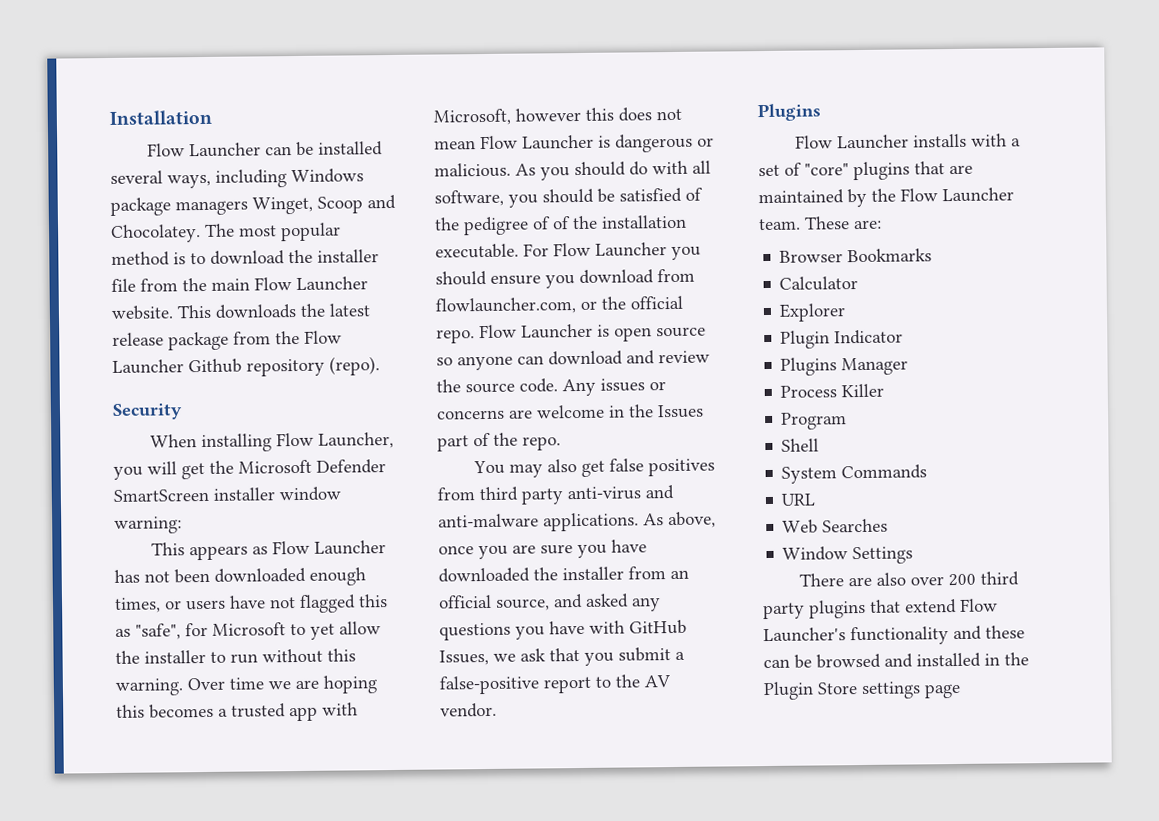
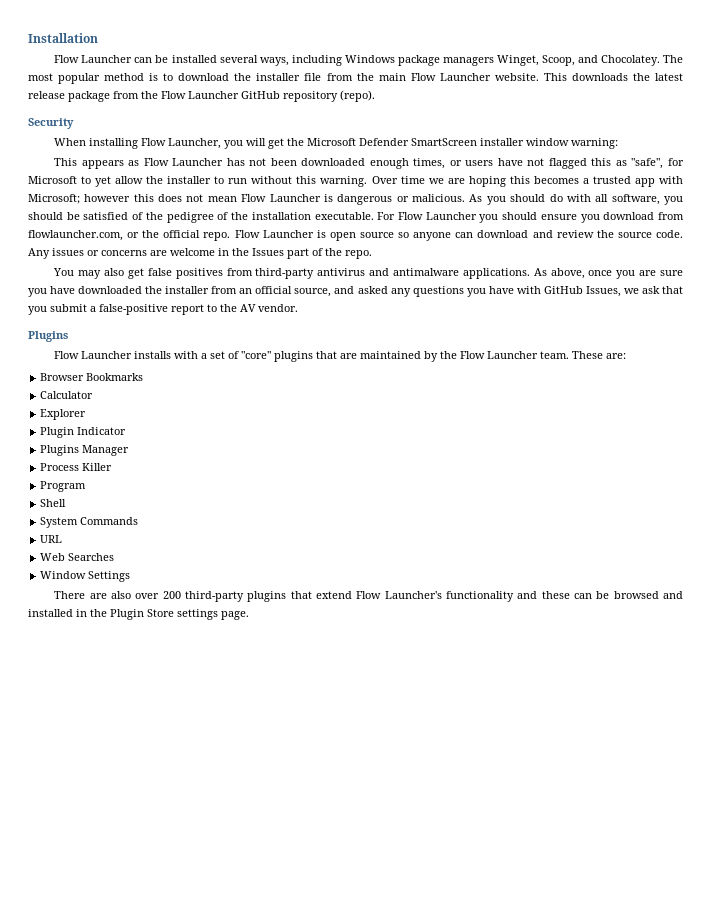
- Flow Launcher can be installed several ways, including Windows package managers Winget, Scoop and Chocolatey.
+ Flow Launcher can be installed several ways, including Windows package managers Winget, Scoop, and Chocolatey.
- This downloads the latest release package from the Flow Launcher Github repository (repo).
+ This downloads the latest release package from the Flow Launcher GitHub repository (repo).
- Over time we are hoping this becomes a trusted app with Microsoft, however this does not mean Flow Launcher is dangerous or malicious.
+ Over time we are hoping this becomes a trusted app with Microsoft; however this does not mean Flow Launcher is dangerous or malicious.
- As you should do with all software, you should be satisfied of the pedigree of of the installation executable.
+ As you should do with all software, you should be satisfied of the pedigree of the installation executable.
- You may also get false positives from third party anti-virus and anti-malware applications.
+ You may also get false positives from third-party antivirus and antimalware applications.
- There are also over 200 third party plugins that extend Flow Launcher's functionality and these can be browsed and installed in the Plugin Store settings page
+ There are also over 200 third-party plugins that extend Flow Launcher's functionality and these can be browsed and installed in the Plugin Store settings page.

